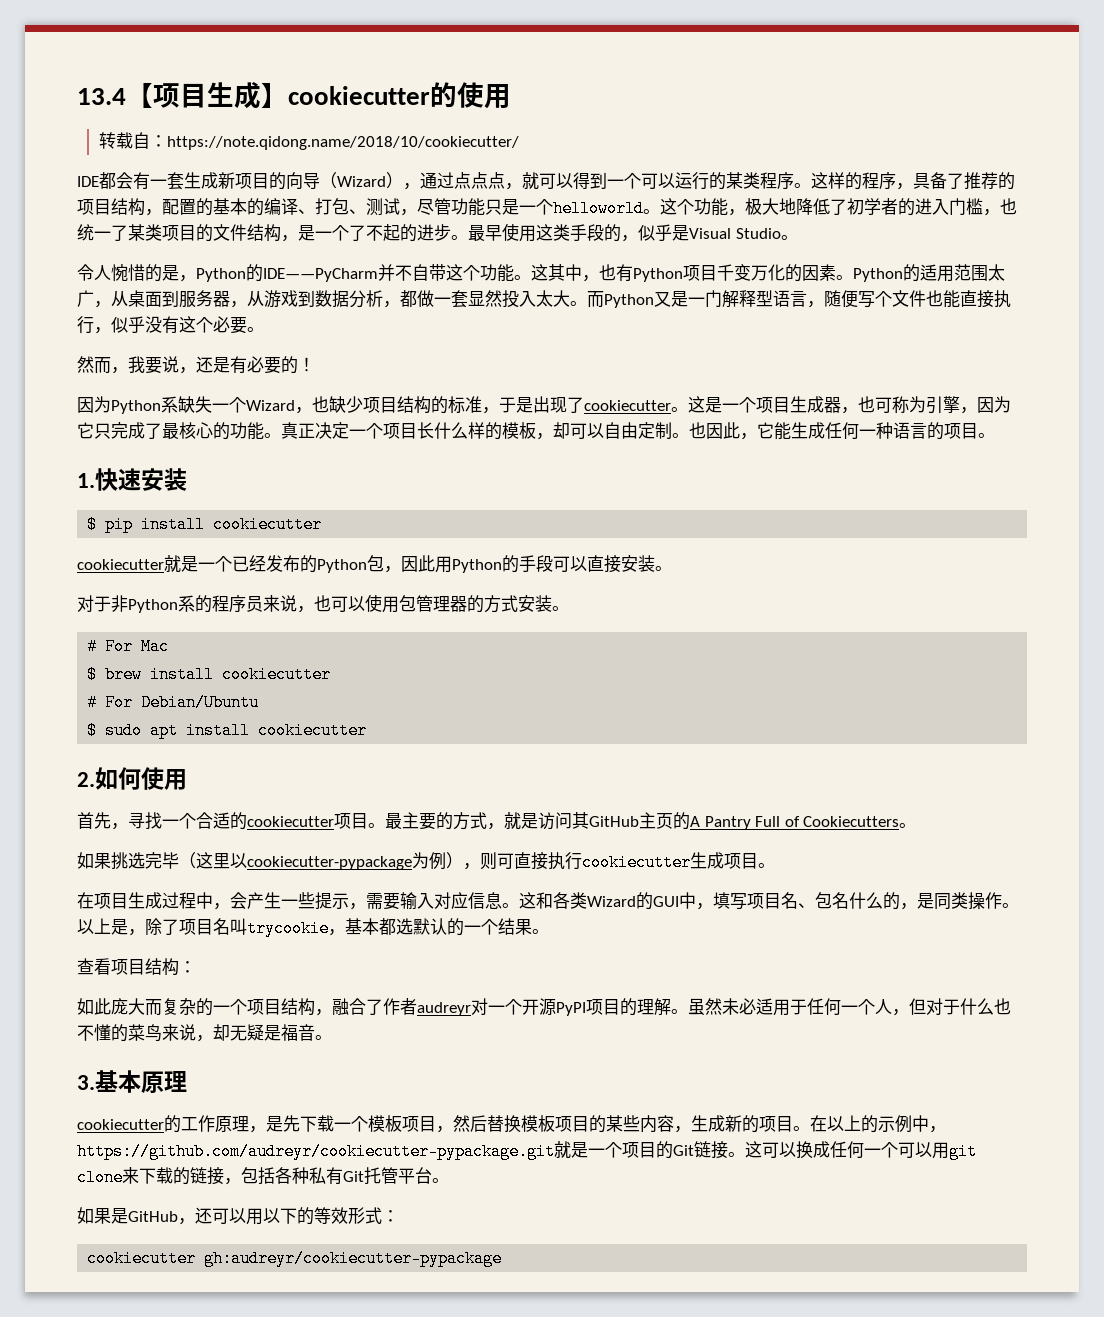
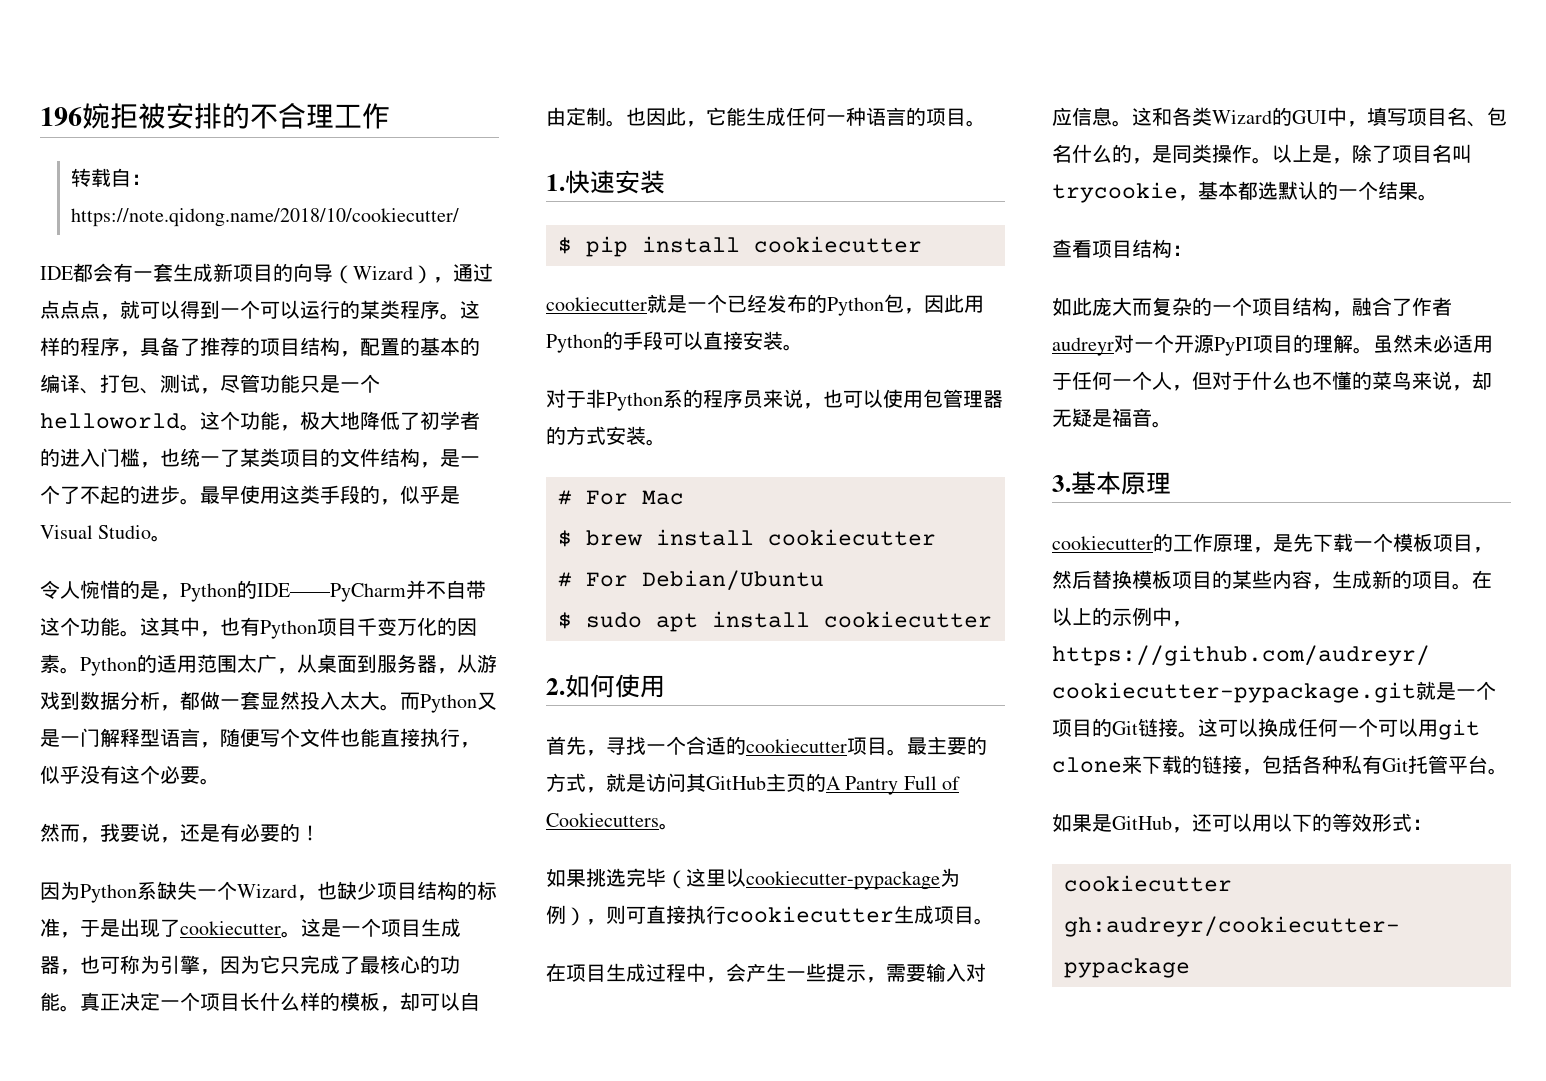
- 13.4【项目生成】cookiecutter的使用
+ 196婉拒被安排的不合理工作

